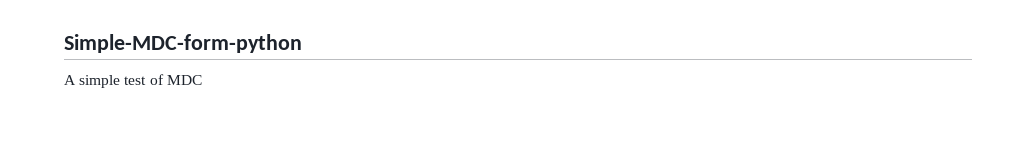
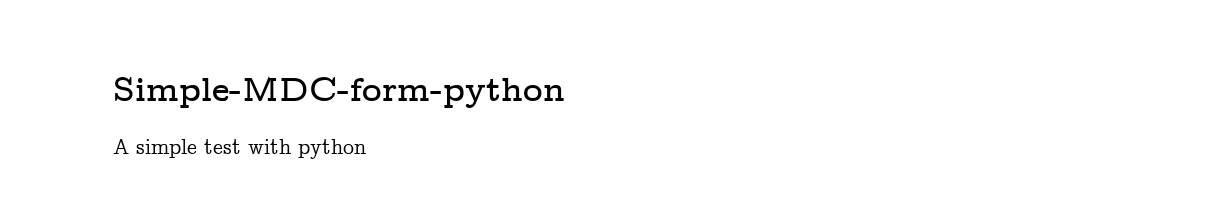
- A simple test of MDC
+ A simple test with python

